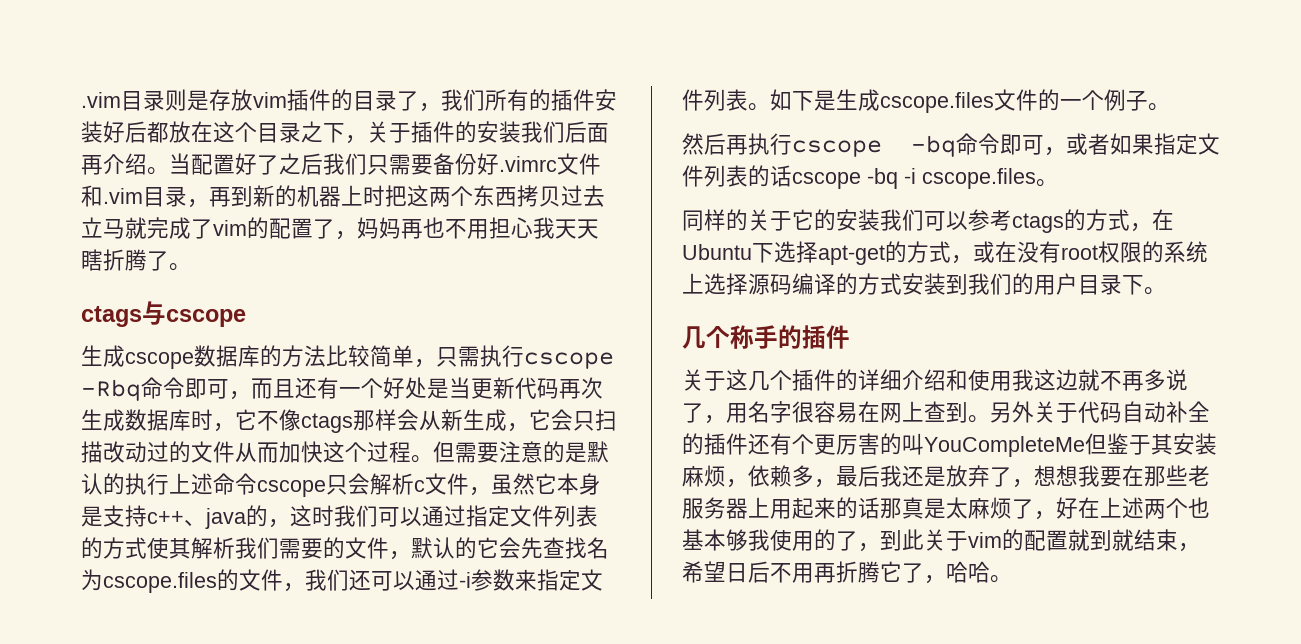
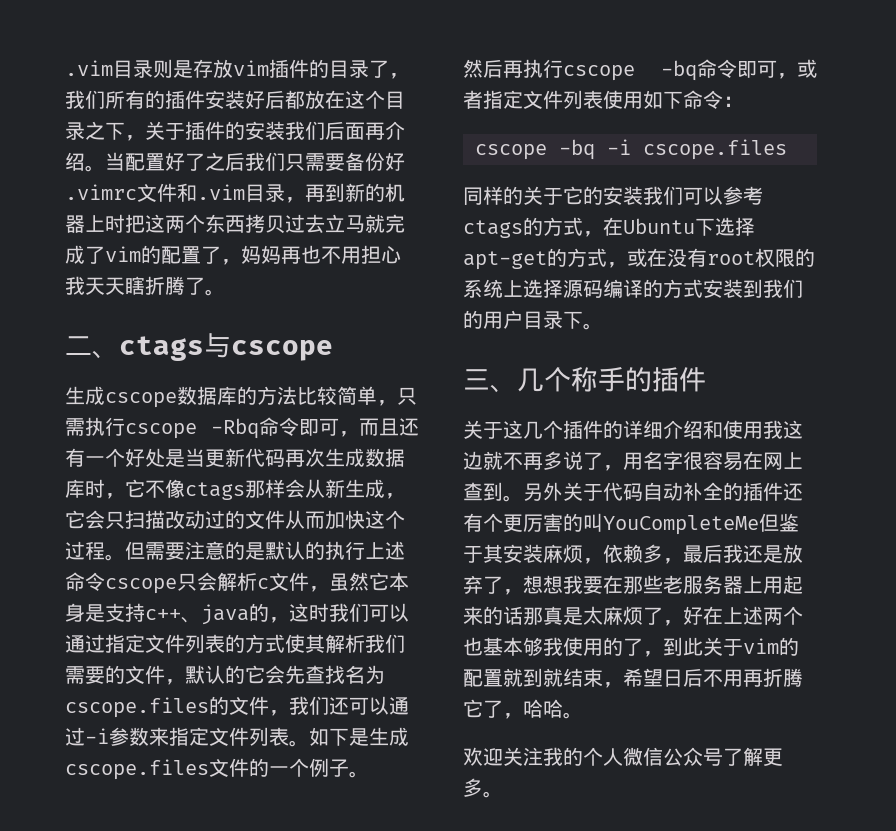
- ctags与cscope
+ 二、ctags与cscope
- 然后再执行cscope -bq命令即可，或者如果指定文件列表的话cscope -bq -i cscope.files。
+ 然后再执行cscope -bq命令即可，或者指定文件列表使用如下命令：
+ cscope -bq -i cscope.files
- 几个称手的插件
+ 三、几个称手的插件
+ 欢迎关注我的个人微信公众号了解更多。

